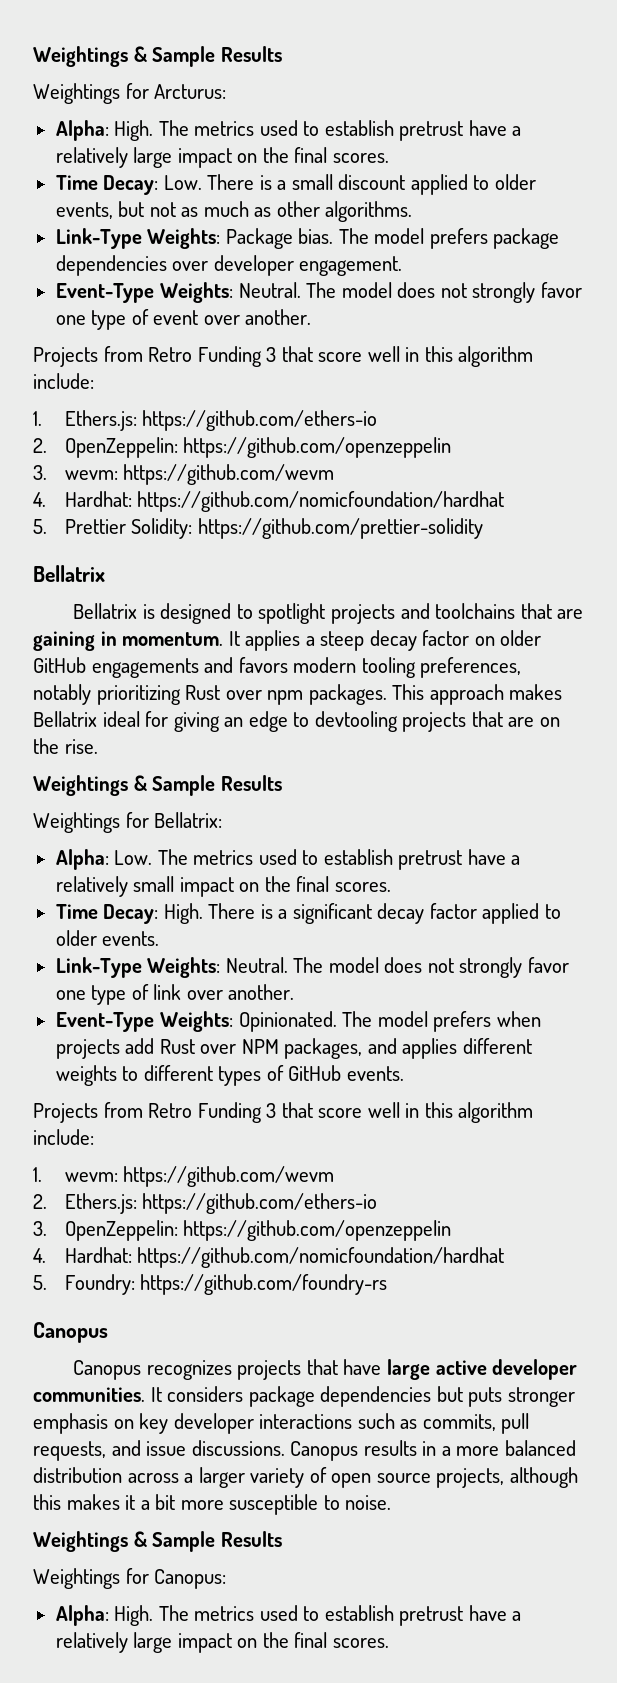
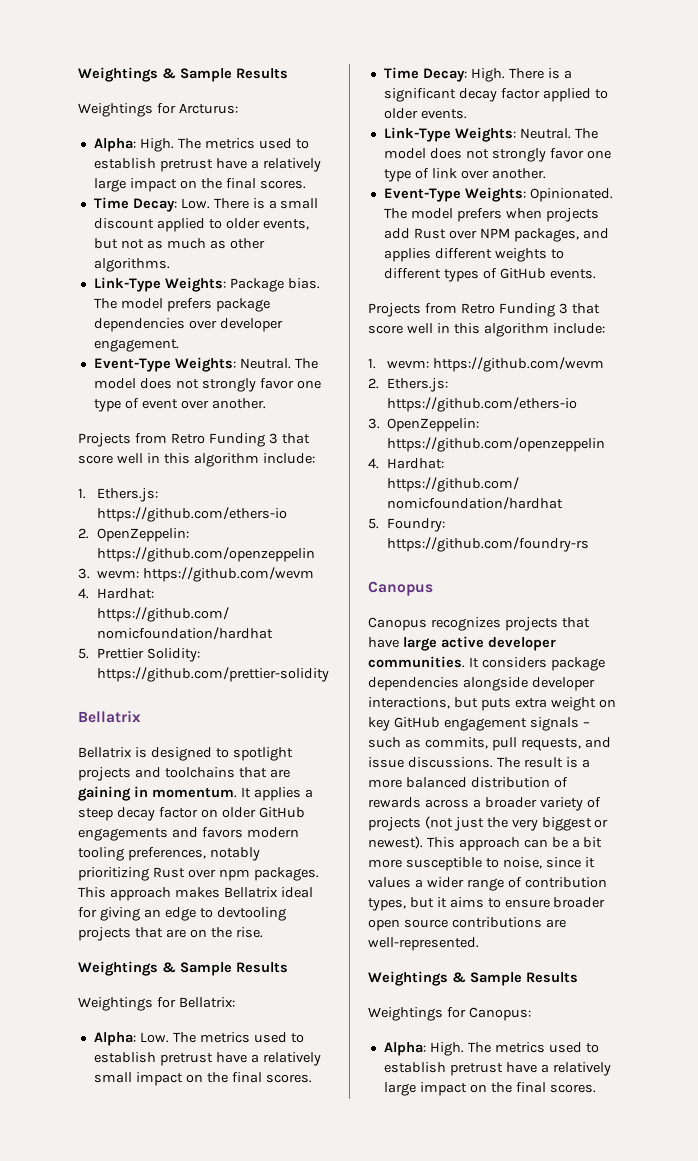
- It considers package dependencies but puts stronger emphasis on key developer interactions such as commits, pull requests, and issue discussions.
+ It considers package dependencies alongside developer interactions, but puts extra weight on key GitHub engagement signals – such as commits, pull requests, and issue discussions.
- Canopus results in a more balanced distribution across a larger variety of open source projects, although this makes it a bit more susceptible to noise.
+ The result is a more balanced distribution of rewards across a broader variety of projects (not just the very biggest or newest). This approach can be a bit more susceptible to noise, since it values a wider range of contribution types, but it aims to ensure broader open source contributions are well-represented.

